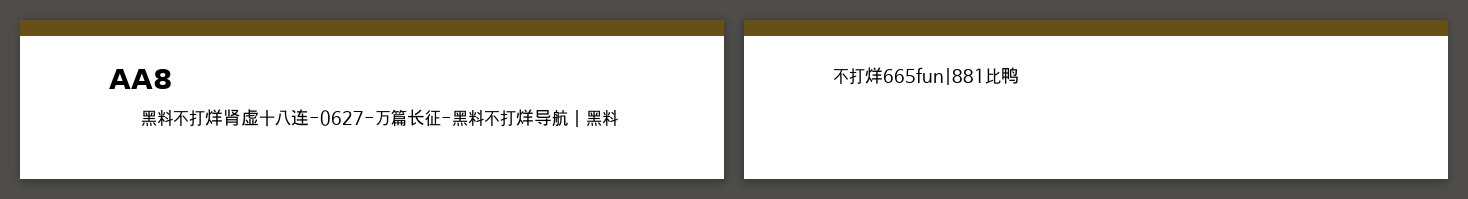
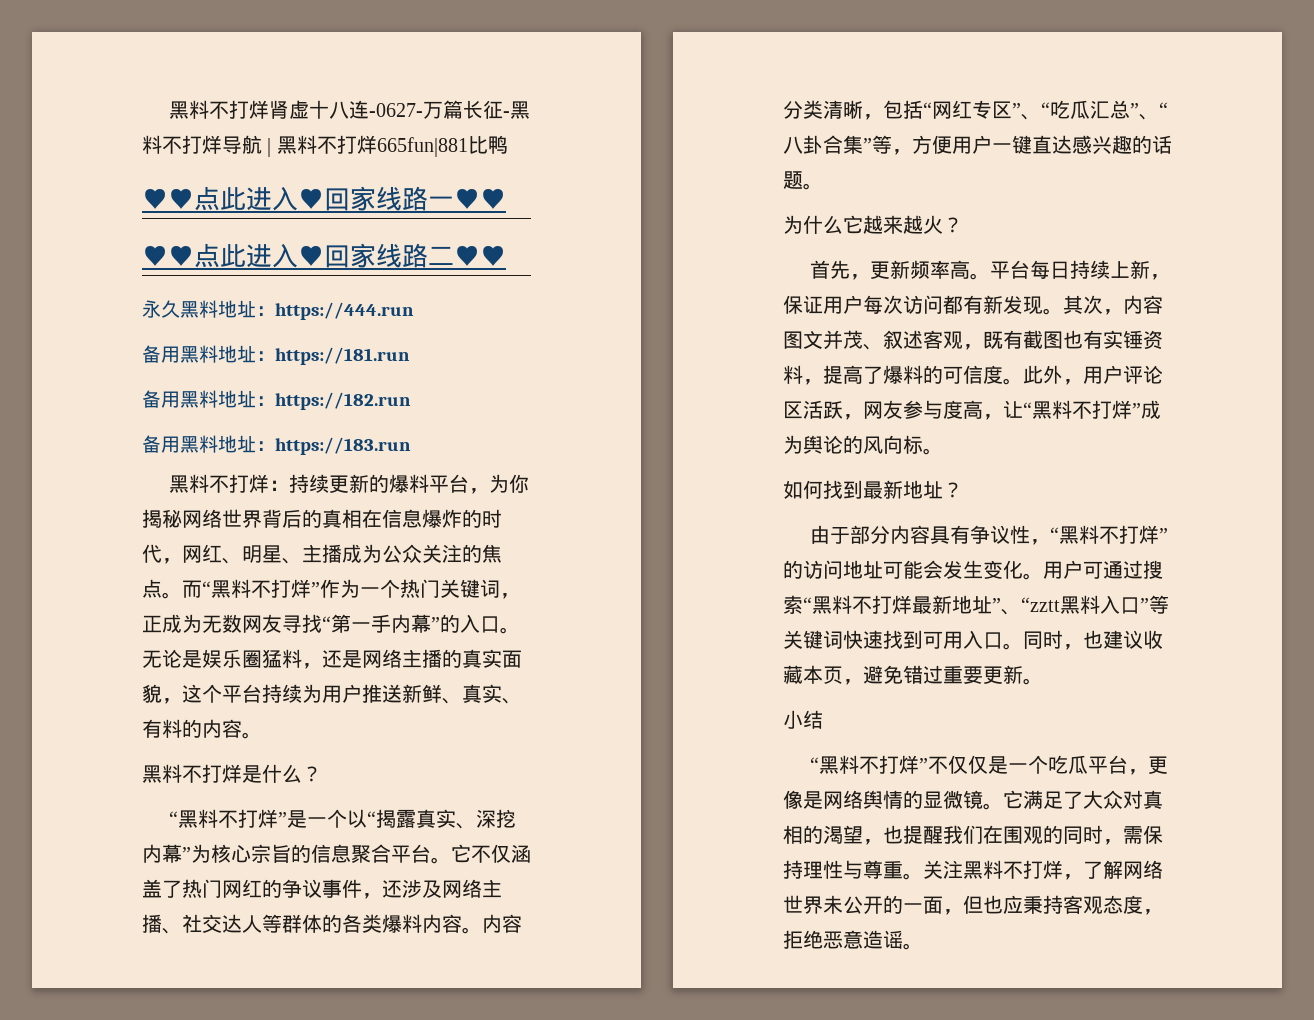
- AA8
+ ♥♥点此进入♥回家线路一♥♥
+ ♥♥点此进入♥回家线路二♥♥
+ 永久黑料地址：https://444.run
+ 备用黑料地址：https://181.run
+ 备用黑料地址：https://182.run
+ 备用黑料地址：https://183.run
+ 黑料不打烊：持续更新的爆料平台，为你揭秘网络世界背后的真相在信息爆炸的时代，网红、明星、主播成为公众关注的焦点。而“黑料不打烊”作为一个热门关键词，正成为无数网友寻找“第一手内幕”的入口。无论是娱乐圈猛料，还是网络主播的真实面貌，这个平台持续为用户推送新鲜、真实、有料的内容。
+ 黑料不打烊是什么？
+ “黑料不打烊”是一个以“揭露真实、深挖内幕”为核心宗旨的信息聚合平台。它不仅涵盖了热门网红的争议事件，还涉及网络主播、社交达人等群体的各类爆料内容。内容分类清晰，包括“网红专区”、“吃瓜汇总”、“八卦合集”等，方便用户一键直达感兴趣的话题。
+ 为什么它越来越火？
+ 首先，更新频率高。平台每日持续上新，保证用户每次访问都有新发现。其次，内容图文并茂、叙述客观，既有截图也有实锤资料，提高了爆料的可信度。此外，用户评论区活跃，网友参与度高，让“黑料不打烊”成为舆论的风向标。
+ 如何找到最新地址？
+ 由于部分内容具有争议性，“黑料不打烊”的访问地址可能会发生变化。用户可通过搜索“黑料不打烊最新地址”、“zztt黑料入口”等关键词快速找到可用入口。同时，也建议收藏本页，避免错过重要更新。
+ 小结
+ “黑料不打烊”不仅仅是一个吃瓜平台，更像是网络舆情的显微镜。它满足了大众对真相的渴望，也提醒我们在围观的同时，需保持理性与尊重。关注黑料不打烊，了解网络世界未公开的一面，但也应秉持客观态度，拒绝恶意造谣。

